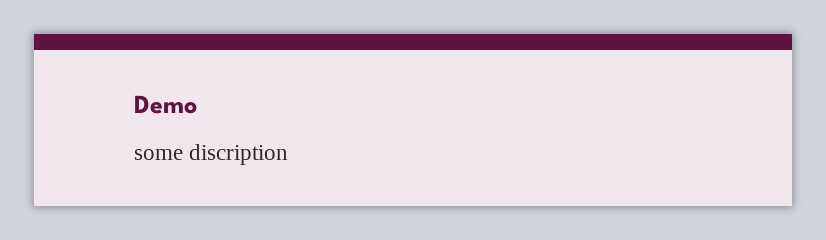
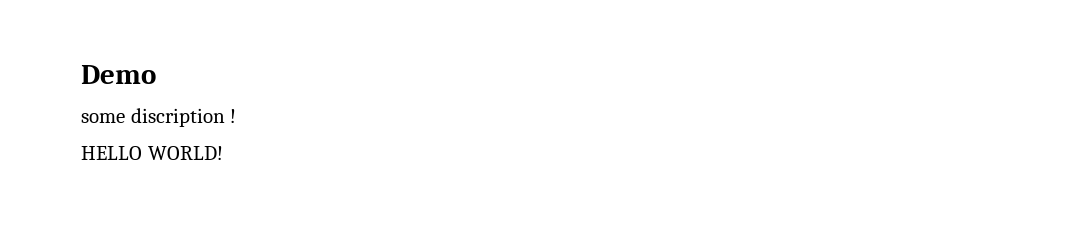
- some discription
+ some discription !
+ HELLO WORLD!

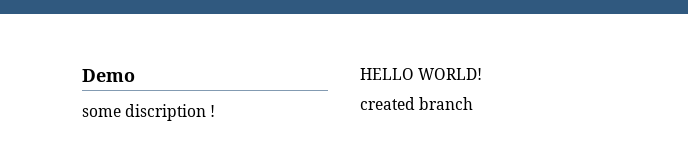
+ created branch

